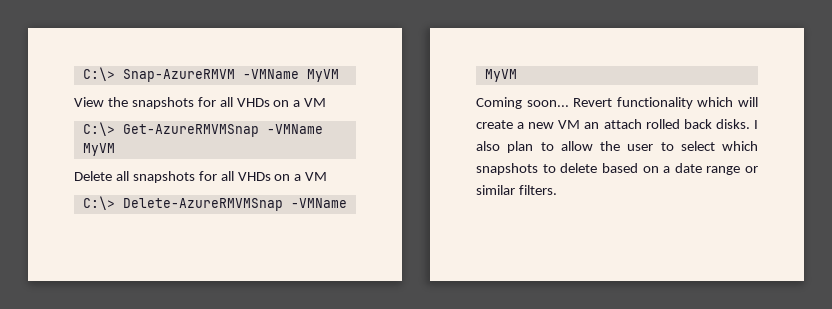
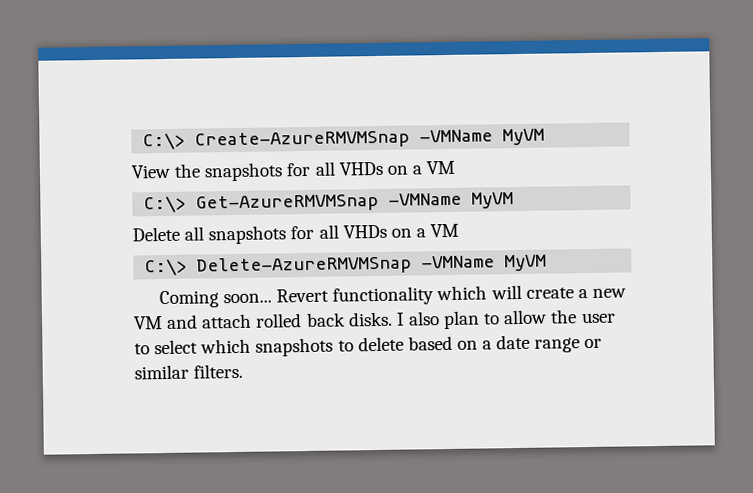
- C:\> Snap-AzureRMVM -VMName MyVM
+ C:\> Create-AzureRMVMSnap -VMName MyVM
- Revert functionality which will create a new VM an attach rolled back disks.
+ Revert functionality which will create a new VM and attach rolled back disks.

